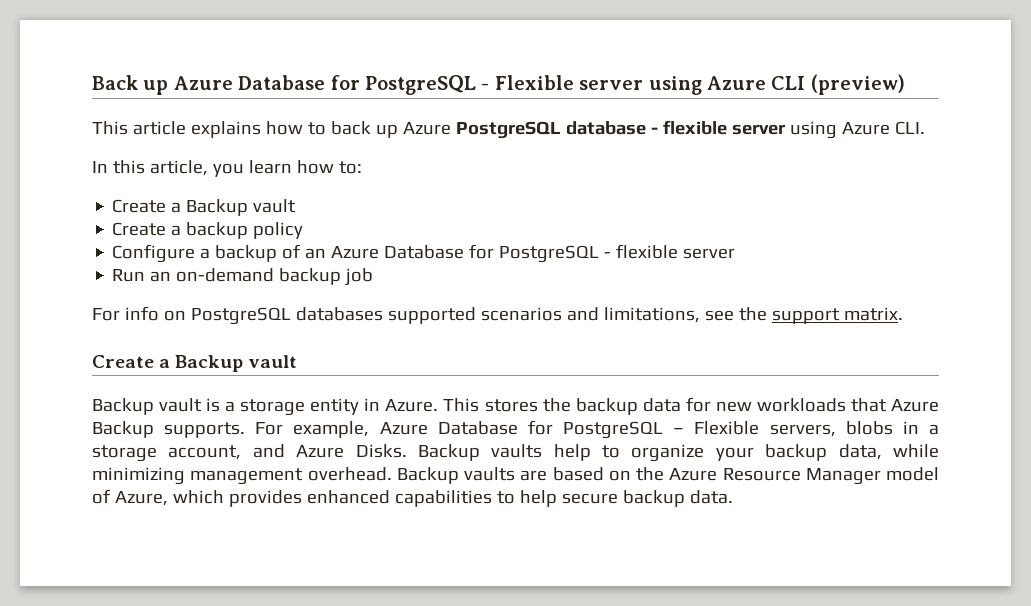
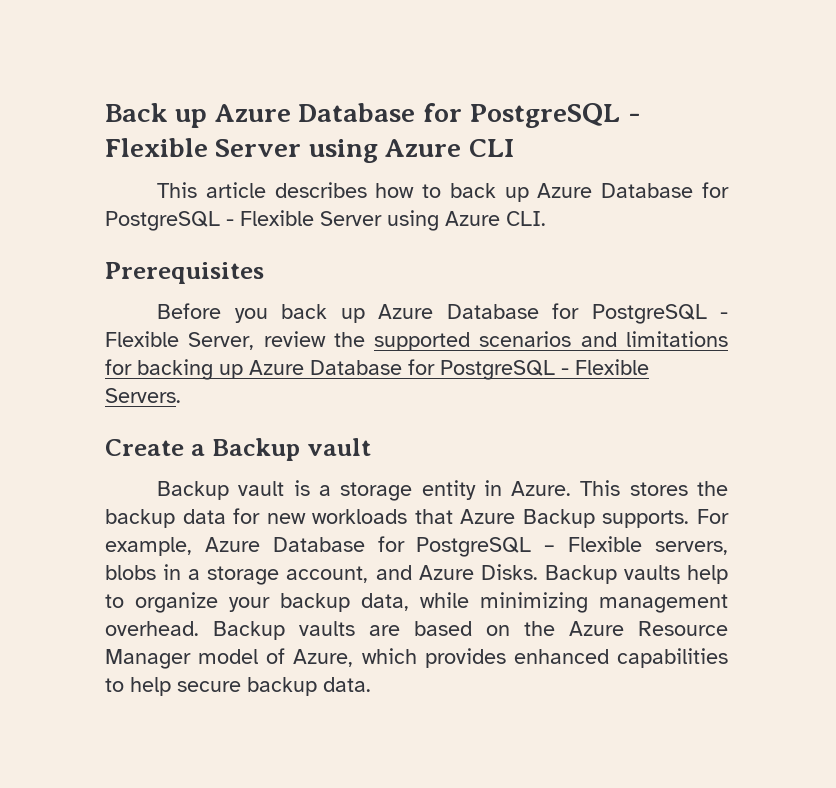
- Back up Azure Database for PostgreSQL - Flexible server using Azure CLI (preview)
+ Back up Azure Database for PostgreSQL - Flexible Server using Azure CLI
- This article explains how to back up Azure PostgreSQL database - flexible server using Azure CLI.
- In this article, you learn how to:
- Create a Backup vault
- Create a backup policy
- Configure a backup of an Azure Database for PostgreSQL - flexible server
- Run an on-demand backup job
- For info on PostgreSQL databases supported scenarios and limitations, see the support matrix.
+ This article describes how to back up Azure Database for PostgreSQL - Flexible Server using Azure CLI.
+ Prerequisites
+ Before you back up Azure Database for PostgreSQL - Flexible Server, review the supported scenarios and limitations for backing up Azure Database for PostgreSQL - Flexible Servers.

